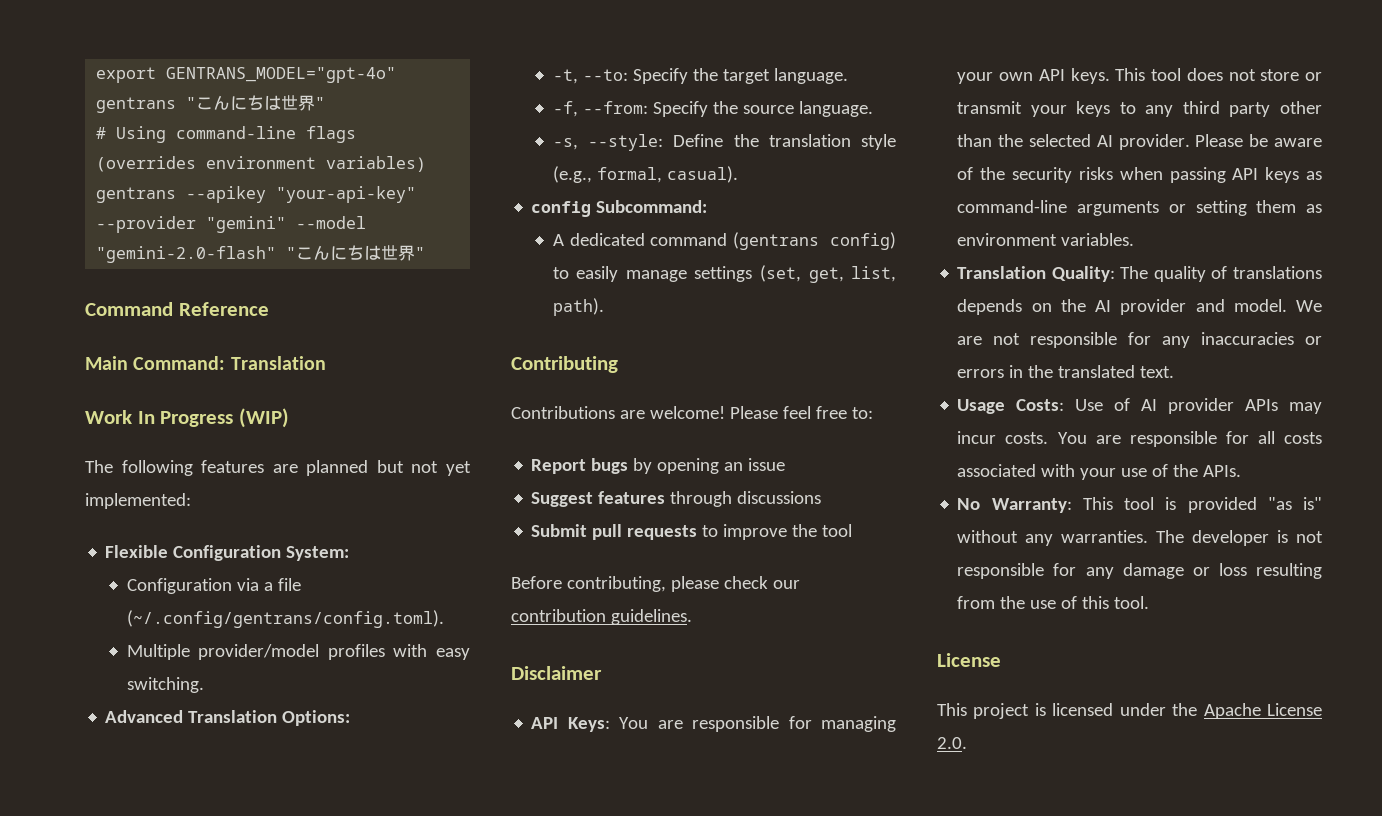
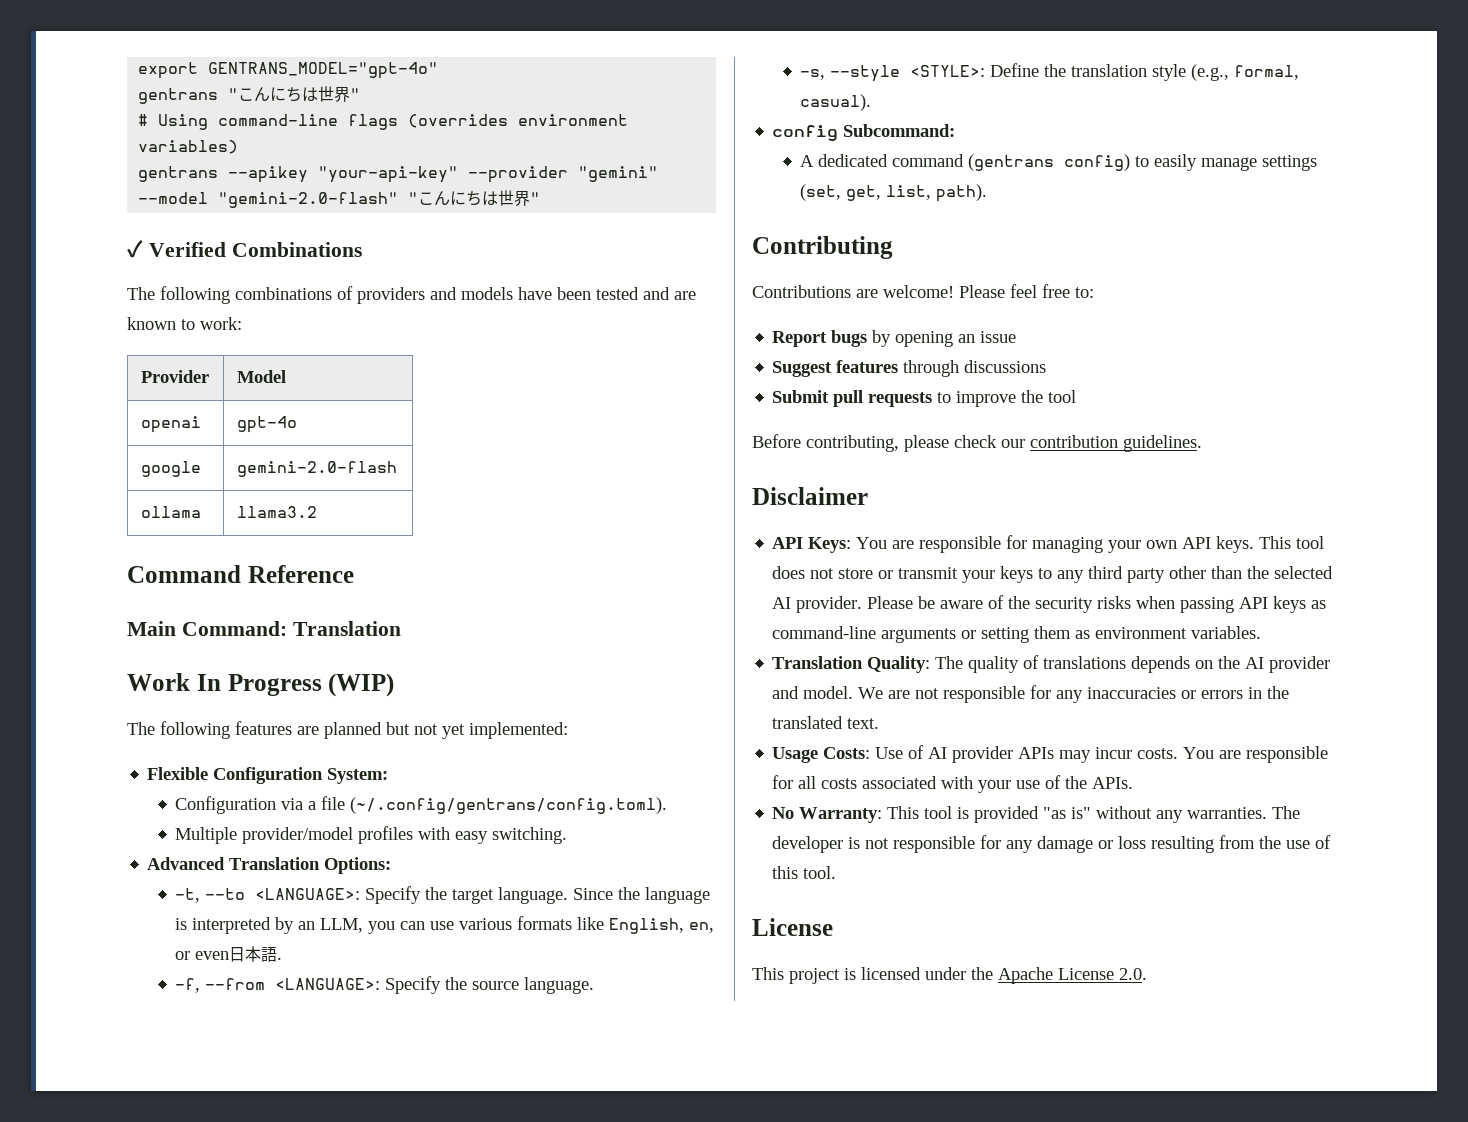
+ ✓ Verified Combinations
+ The following combinations of providers and models have been tested and are known to work:
+ Provider | Model
+ openai | gpt-4o
+ google | gemini-2.0-flash
+ ollama | llama3.2
- -t, --to: Specify the target language.
+ -t, --to <LANGUAGE>: Specify the target language. Since the language is interpreted by an LLM, you can use various formats like English, en, or even日本語.
- -f, --from: Specify the source language.
+ -f, --from <LANGUAGE>: Specify the source language.
- -s, --style: Define the translation style (e.g., formal, casual).
+ -s, --style <STYLE>: Define the translation style (e.g., formal, casual).

